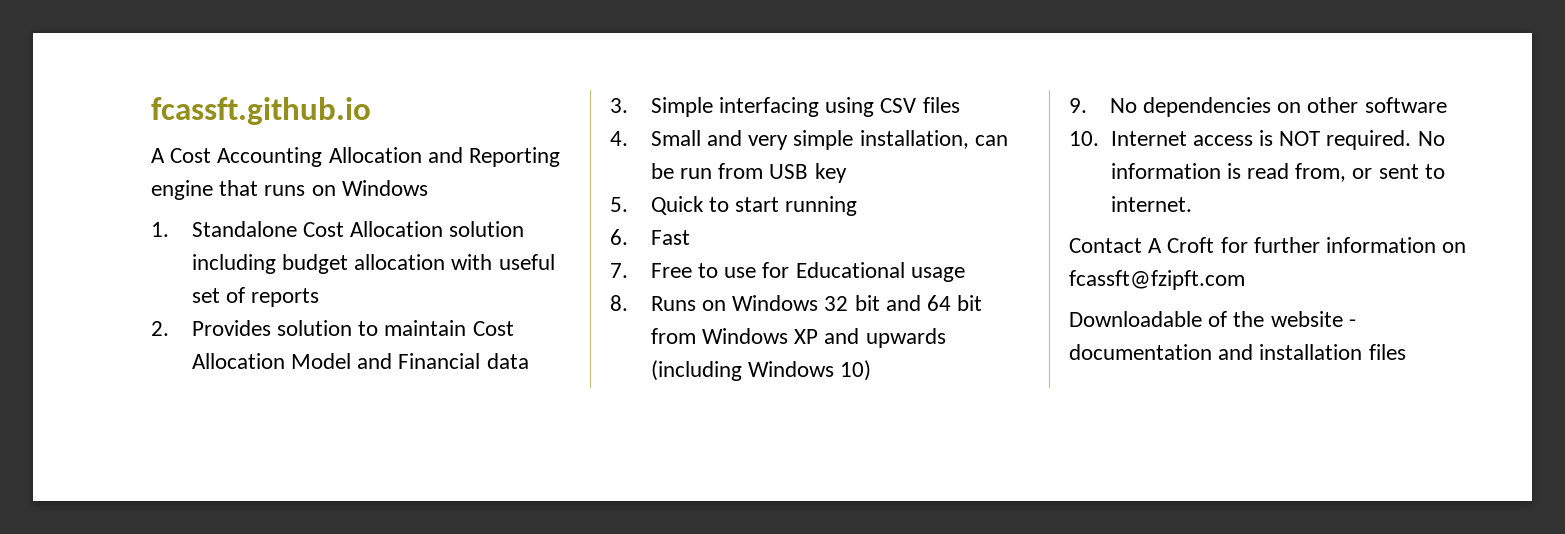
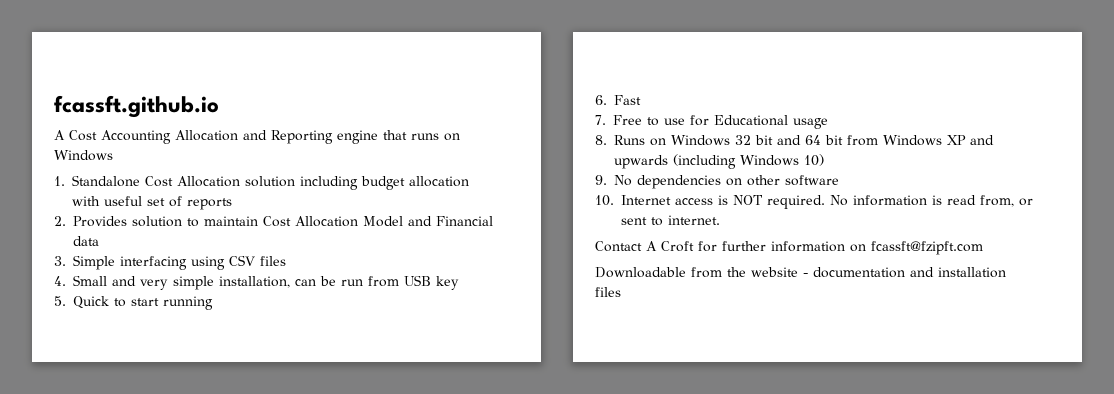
- Downloadable of the website - documentation and installation files
+ Downloadable from the website - documentation and installation files

